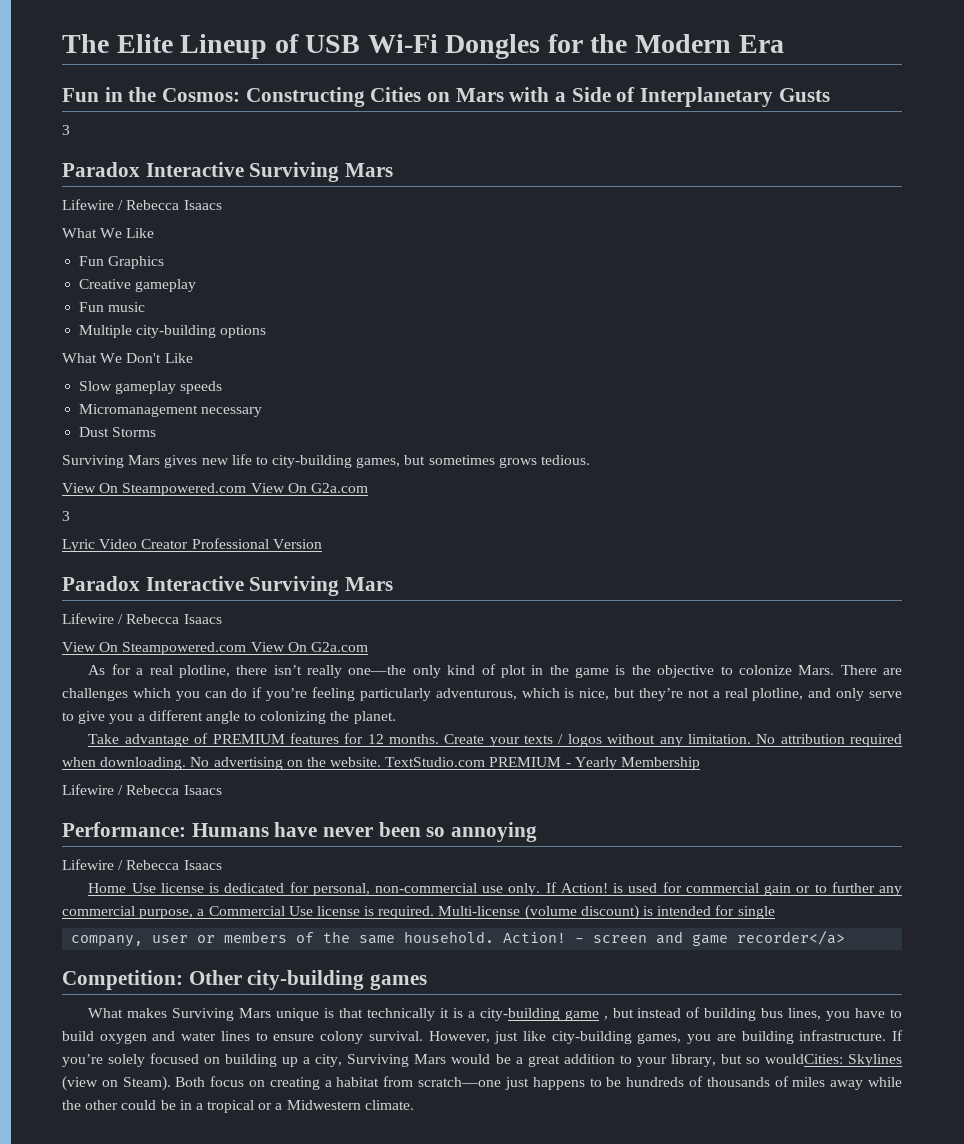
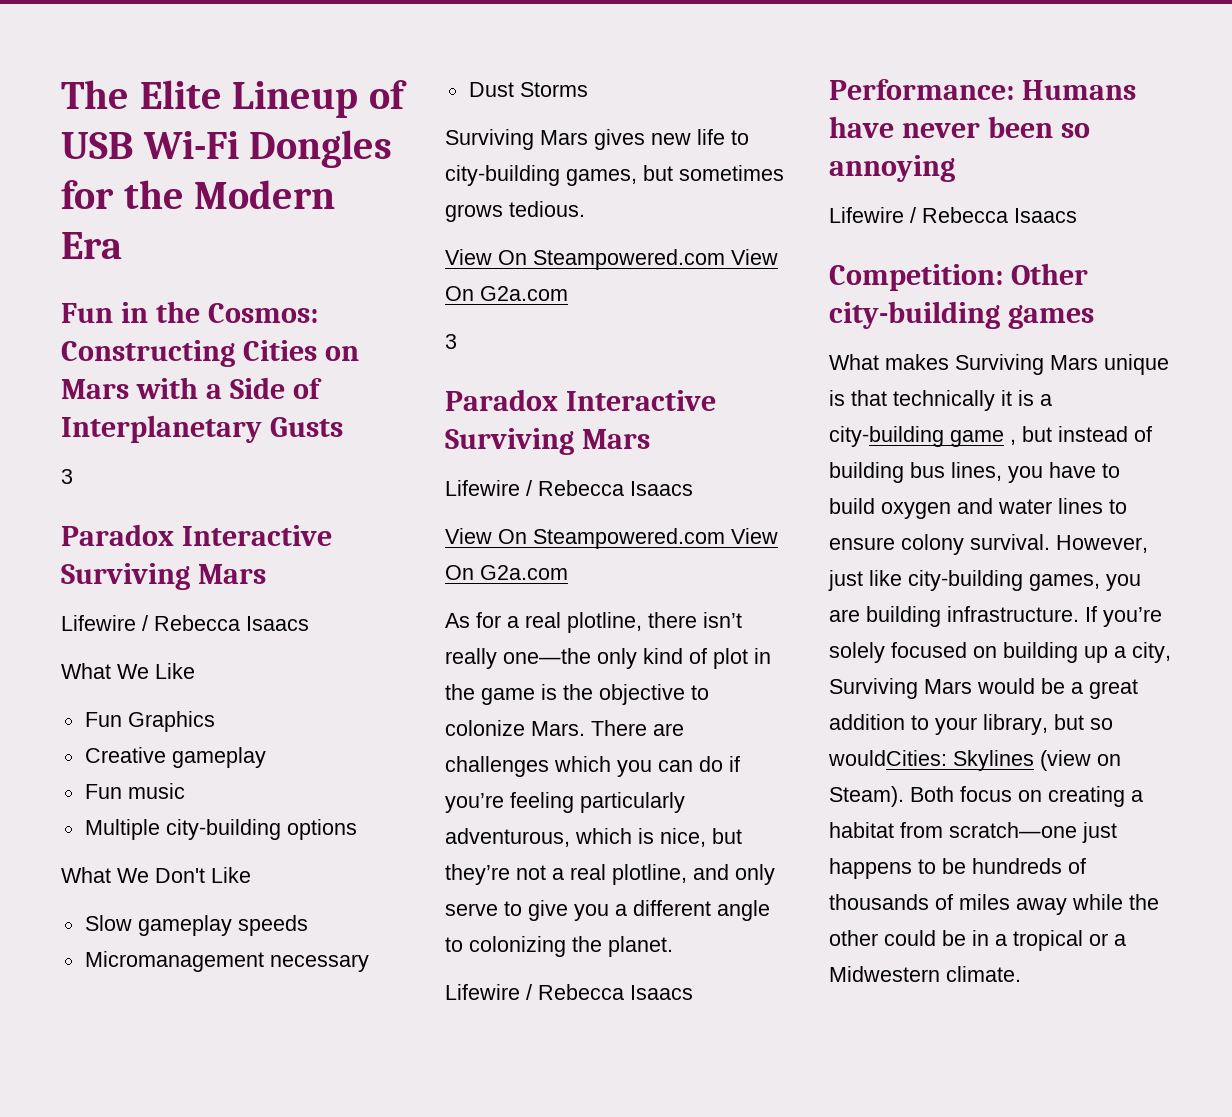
- Lyric Video Creator Professional Version
- Take advantage of PREMIUM features for 12 months. Create your texts / logos without any limitation. No attribution required when downloading. No advertising on the website. TextStudio.com PREMIUM - Yearly Membership
- Home Use license is dedicated for personal, non-commercial use only. If Action! is used for commercial gain or to further any commercial purpose, a Commercial Use license is required. Multi-license (volume discount) is intended for single
- company, user or members of the same household. Action! - screen and game recorder</a>

